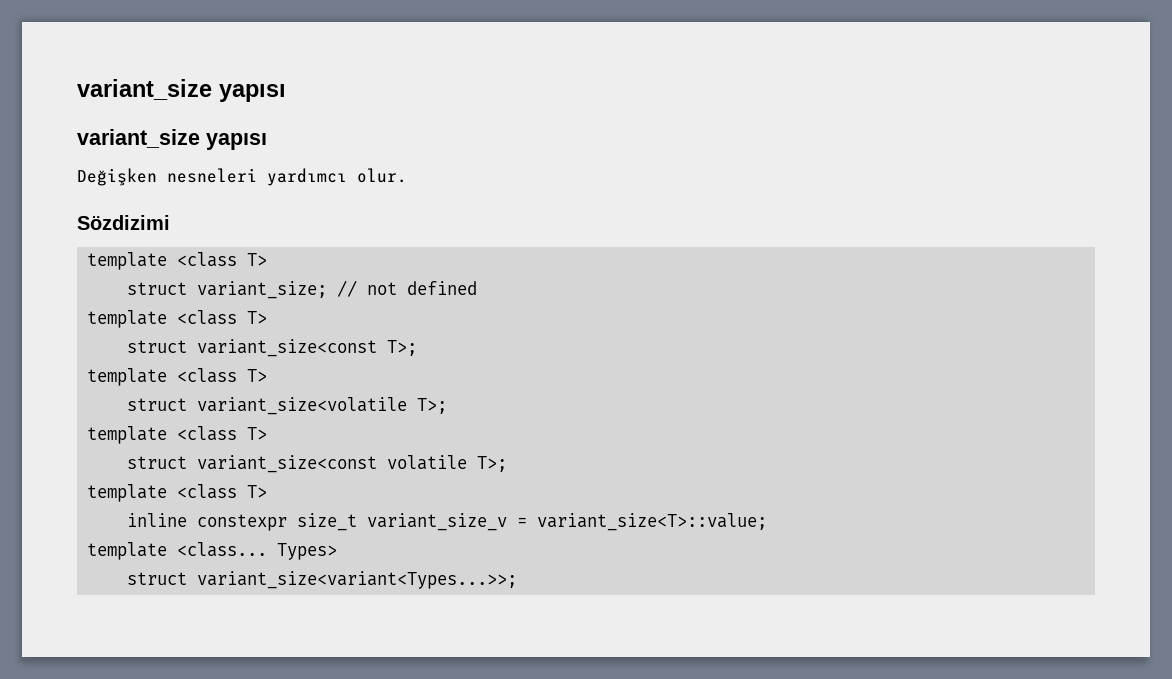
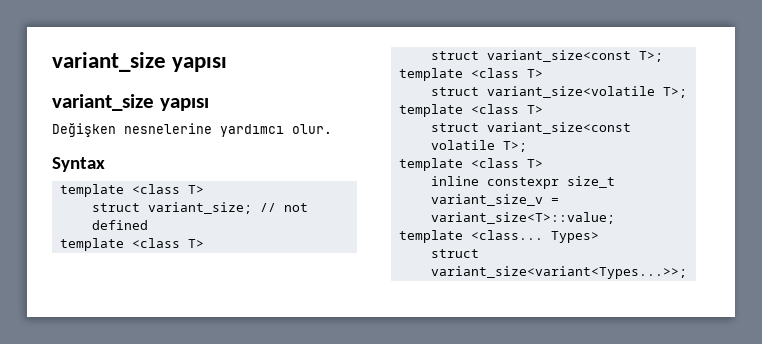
- Değişken nesneleri yardımcı olur.
+ Değişken nesnelerine yardımcı olur.
- Sözdizimi
+ Syntax

